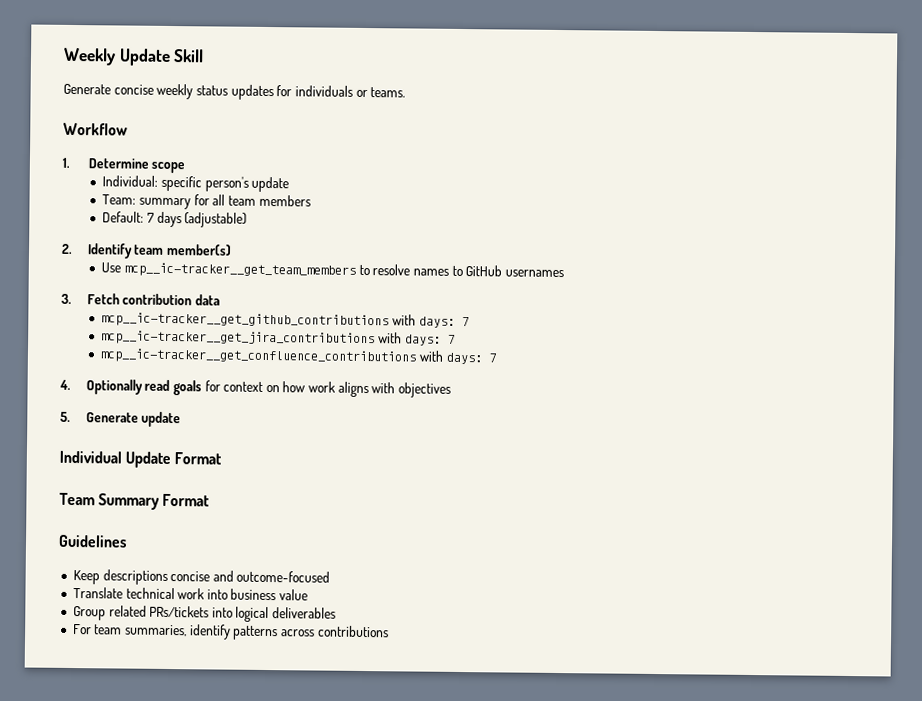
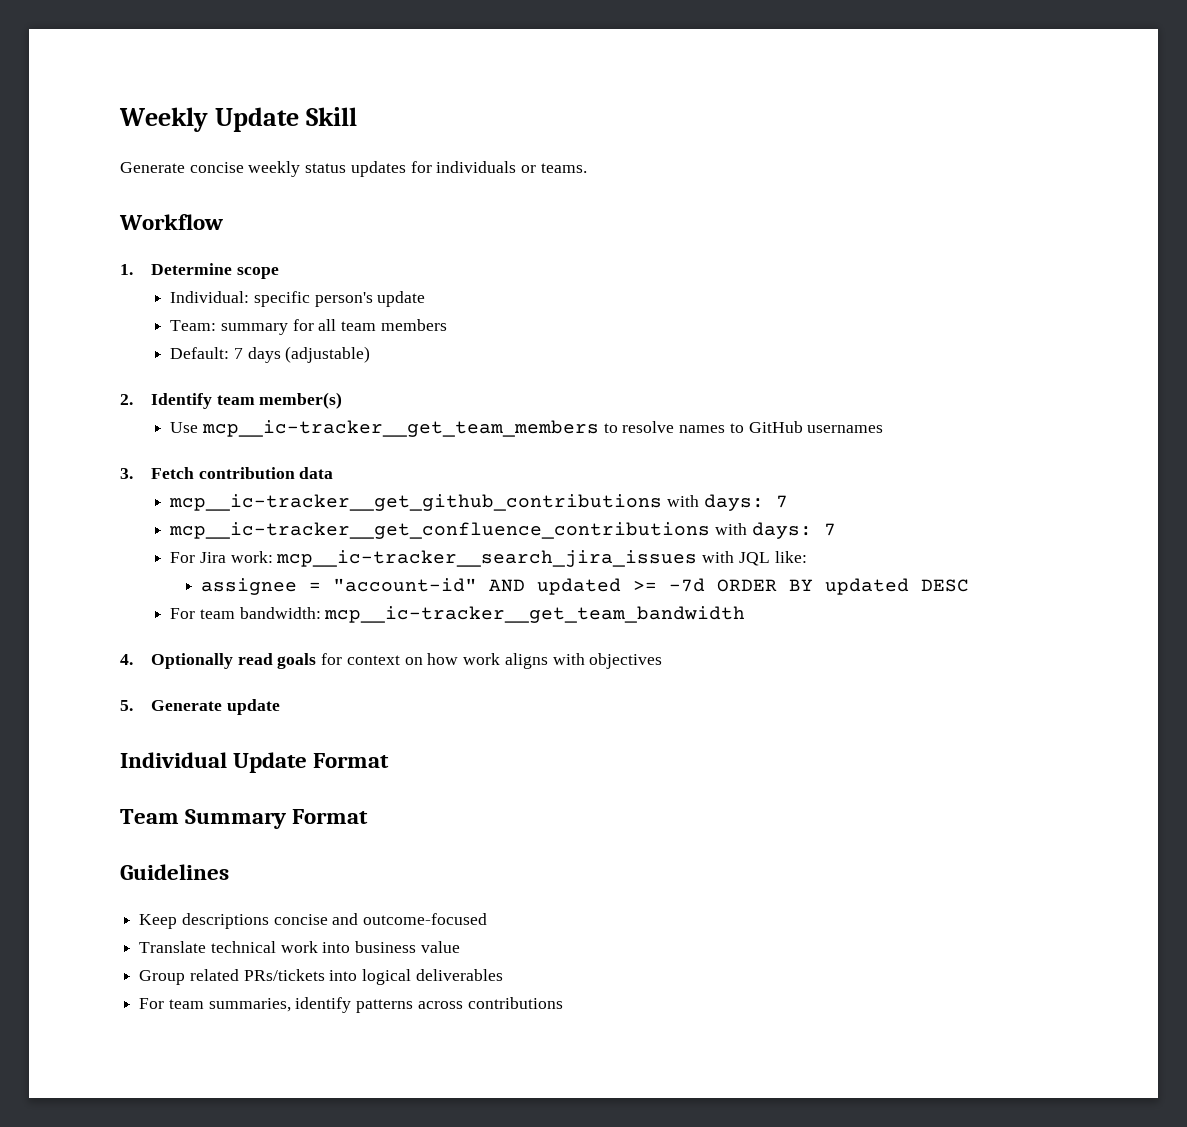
- mcp__ic-tracker__get_jira_contributions with days: 7
  mcp__ic-tracker__get_confluence_contributions with days: 7
+ For Jira work: mcp__ic-tracker__search_jira_issues with JQL like:
+ assignee = "account-id" AND updated >= -7d ORDER BY updated DESC
+ For team bandwidth: mcp__ic-tracker__get_team_bandwidth

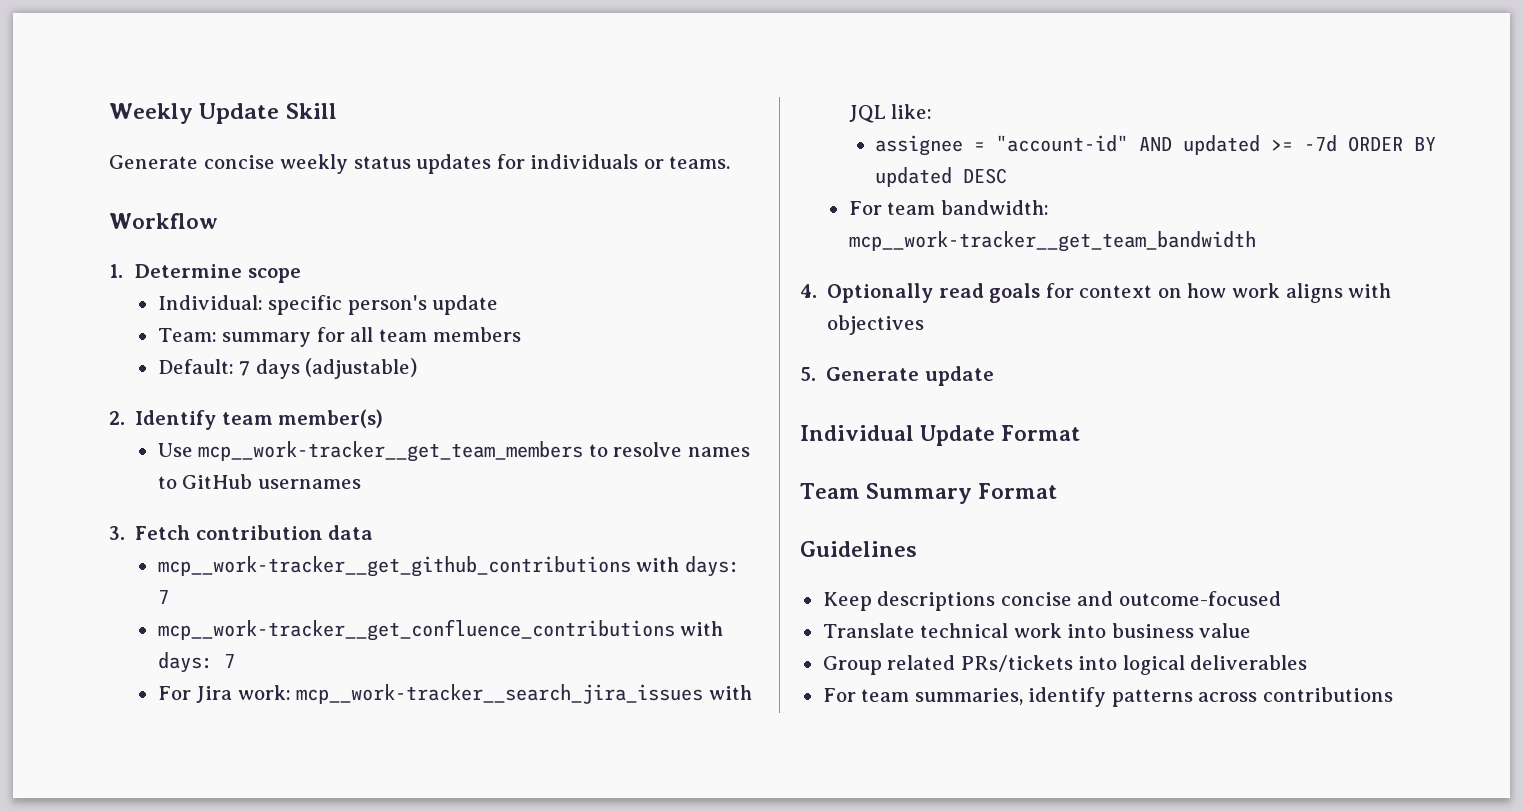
- Use mcp__ic-tracker__get_team_members to resolve names to GitHub usernames
+ Use mcp__work-tracker__get_team_members to resolve names to GitHub usernames
- mcp__ic-tracker__get_github_contributions with days: 7
- mcp__ic-tracker__get_confluence_contributions with days: 7
+ mcp__work-tracker__get_github_contributions with days: 7
+ mcp__work-tracker__get_confluence_contributions with days: 7
- For Jira work: mcp__ic-tracker__search_jira_issues with JQL like:
+ For Jira work: mcp__work-tracker__search_jira_issues with JQL like:
- For team bandwidth: mcp__ic-tracker__get_team_bandwidth
+ For team bandwidth: mcp__work-tracker__get_team_bandwidth

